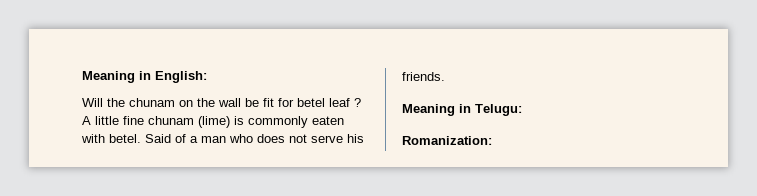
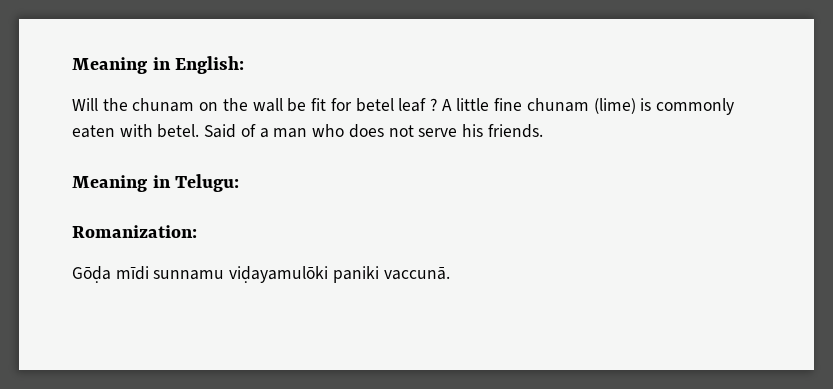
+ Gōḍa mīdi sunnamu viḍayamulōki paniki vaccunā.

